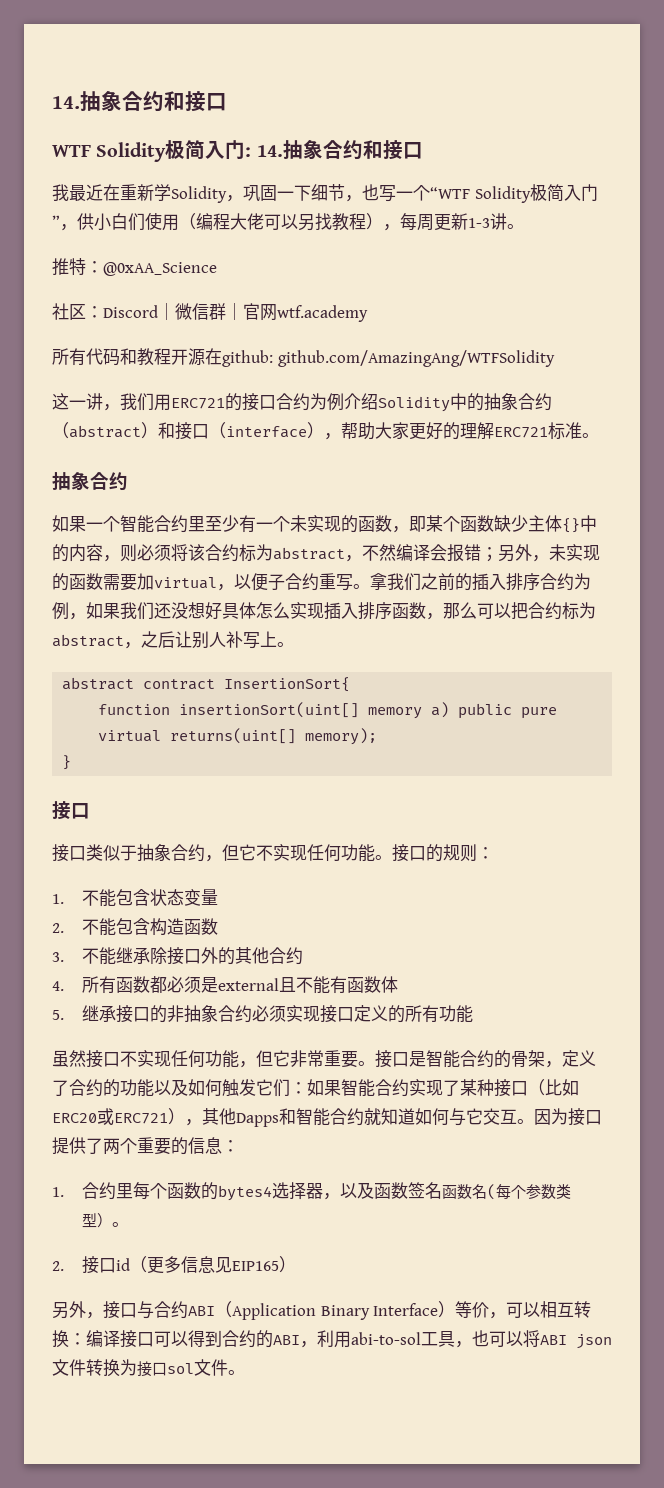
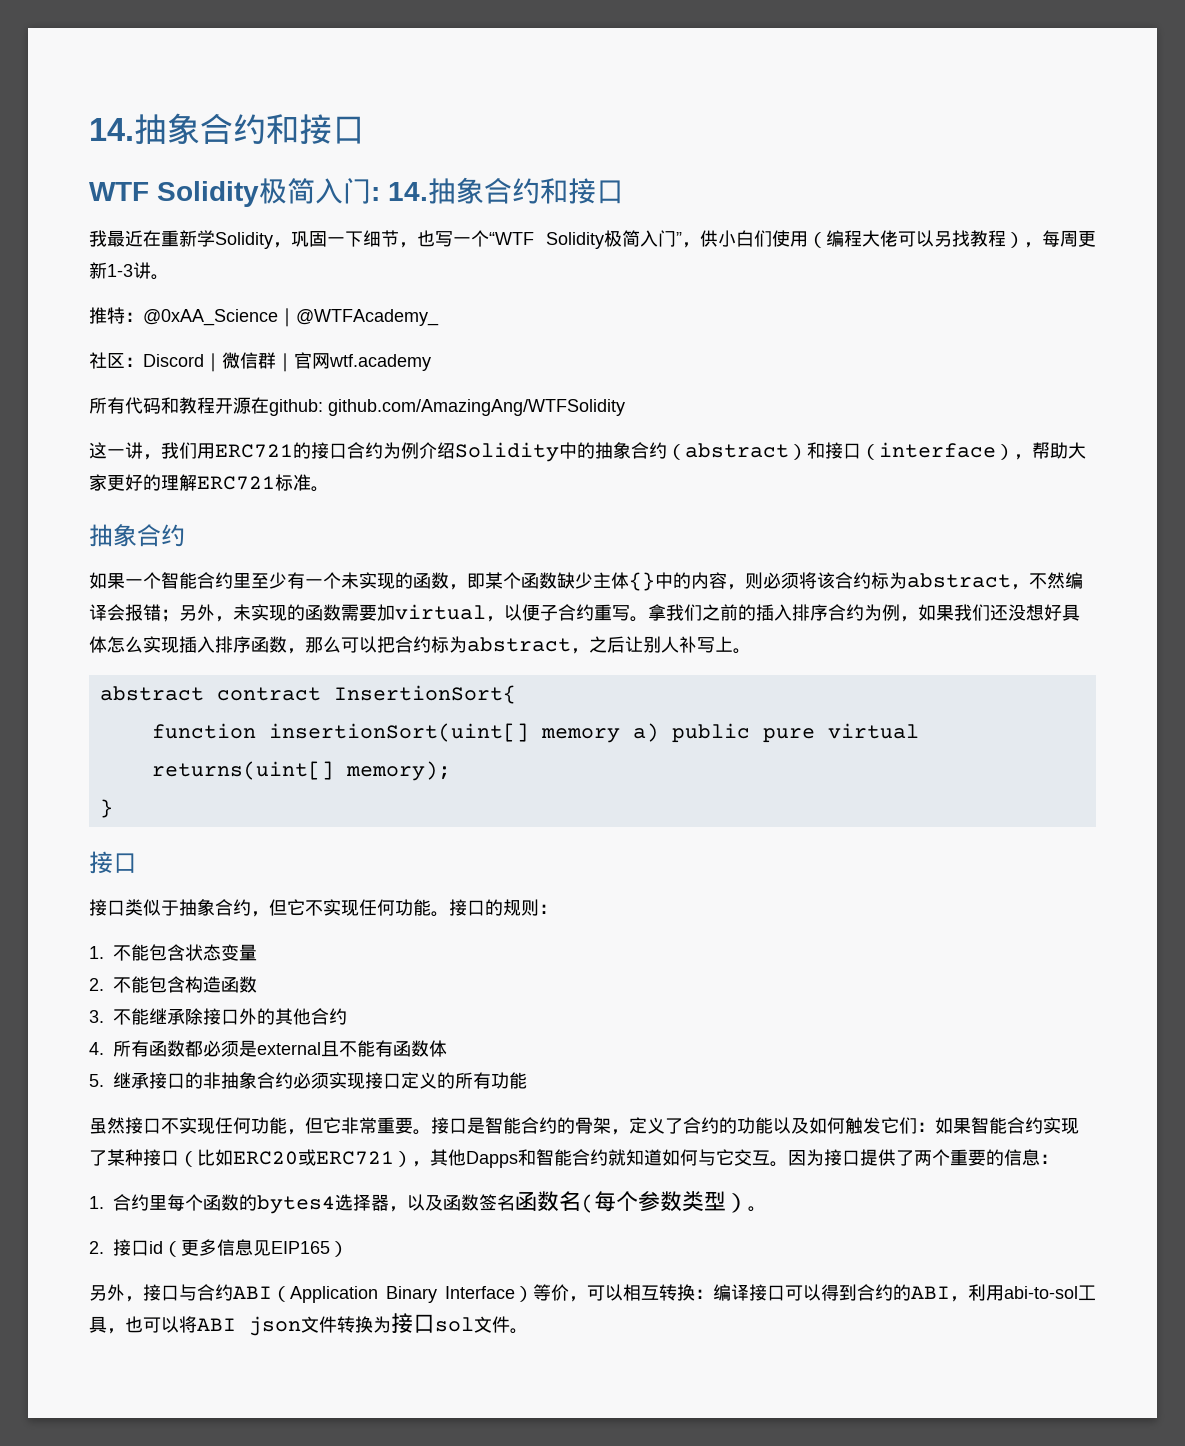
- 推特：@0xAA_Science
+ 推特：@0xAA_Science｜@WTFAcademy_

